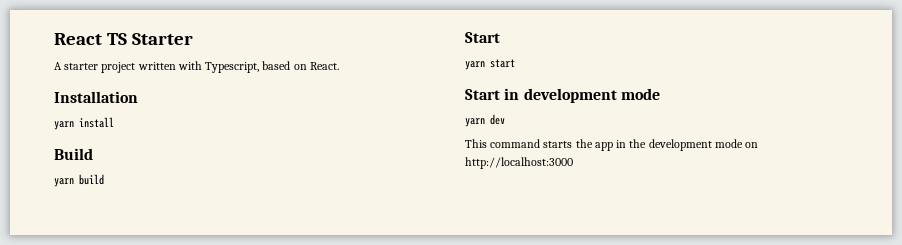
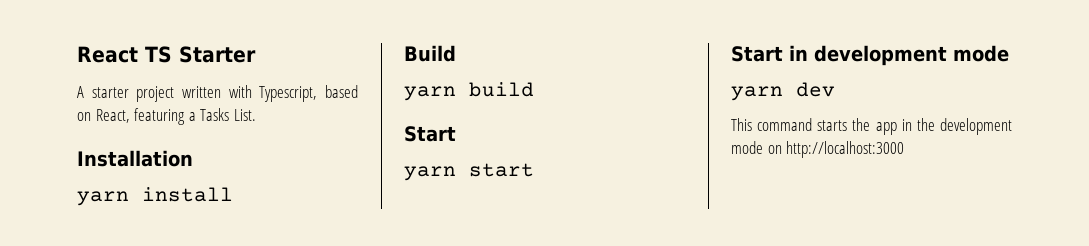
- A starter project written with Typescript, based on React.
+ A starter project written with Typescript, based on React, featuring a Tasks List.

